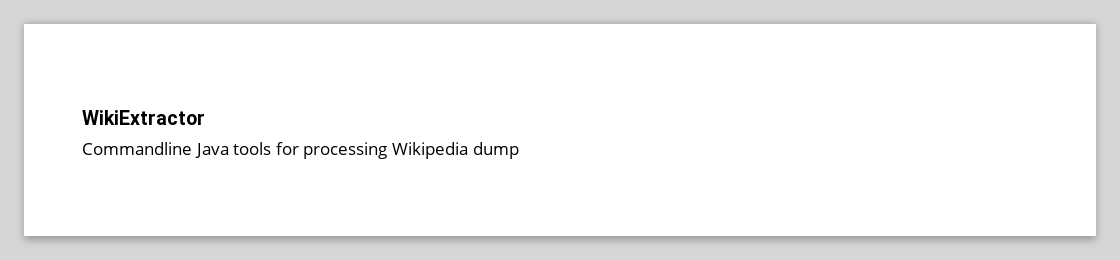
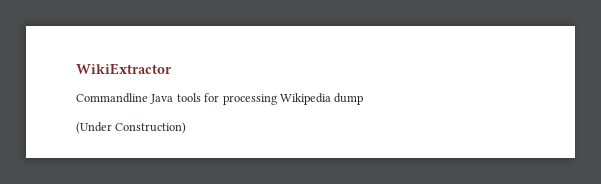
+ (Under Construction)

